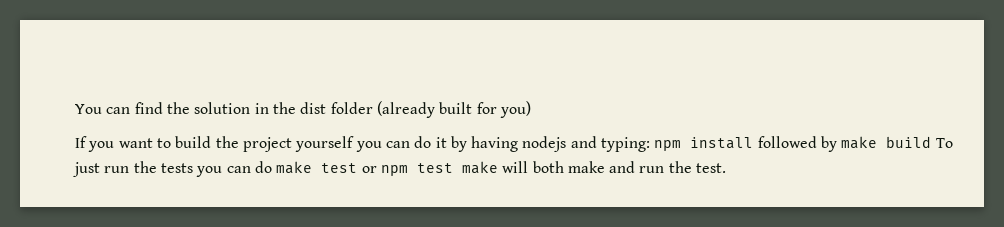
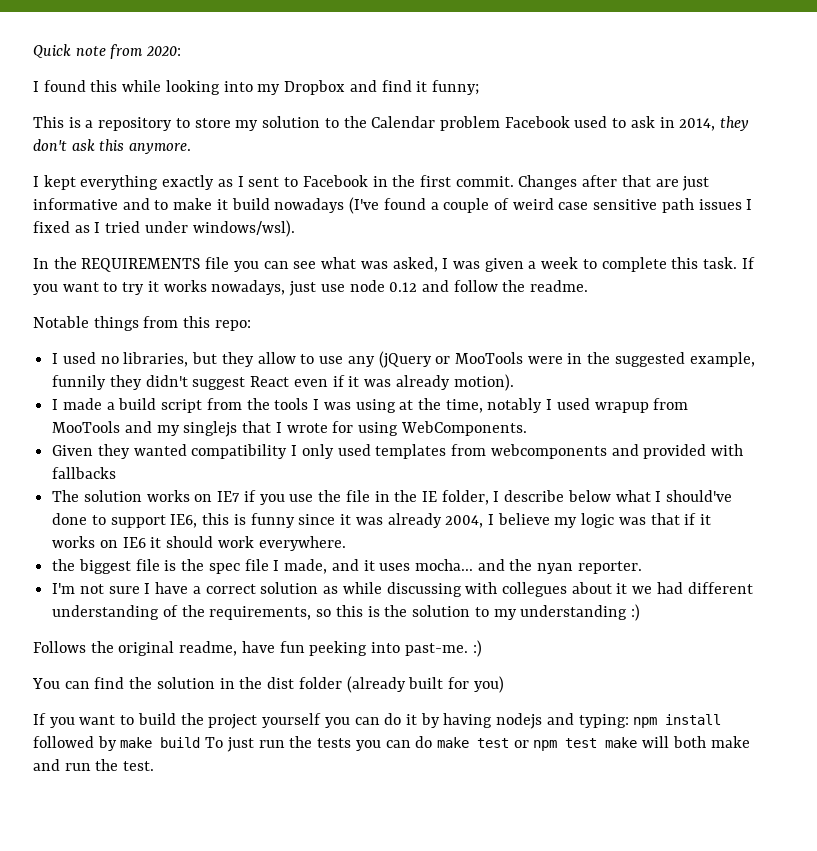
+ Quick note from 2020:
+ I found this while looking into my Dropbox and find it funny;
+ This is a repository to store my solution to the Calendar problem Facebook used to ask in 2014, they don't ask this anymore.
+ I kept everything exactly as I sent to Facebook in the first commit. Changes after that are just informative and to make it build nowadays (I've found a couple of weird case sensitive path issues I fixed as I tried under windows/wsl).
+ In the REQUIREMENTS file you can see what was asked, I was given a week to complete this task. If you want to try it works nowadays, just use node 0.12 and follow the readme.
+ Notable things from this repo:
+ I used no libraries, but they allow to use any (jQuery or MooTools were in the suggested example, funnily they didn't suggest React even if it was already motion).
+ I made a build script from the tools I was using at the time, notably I used wrapup from MooTools and my singlejs that I wrote for using WebComponents.
+ Given they wanted compatibility I only used templates from webcomponents and provided with fallbacks
+ The solution works on IE7 if you use the file in the IE folder, I describe below what I should've done to support IE6, this is funny since it was already 2004, I believe my logic was that if it works on IE6 it should work everywhere.
+ the biggest file is the spec file I made, and it uses mocha... and the nyan reporter.
+ I'm not sure I have a correct solution as while discussing with collegues about it we had different understanding of the requirements, so this is the solution to my understanding :)
+ Follows the original readme, have fun peeking into past-me. :)

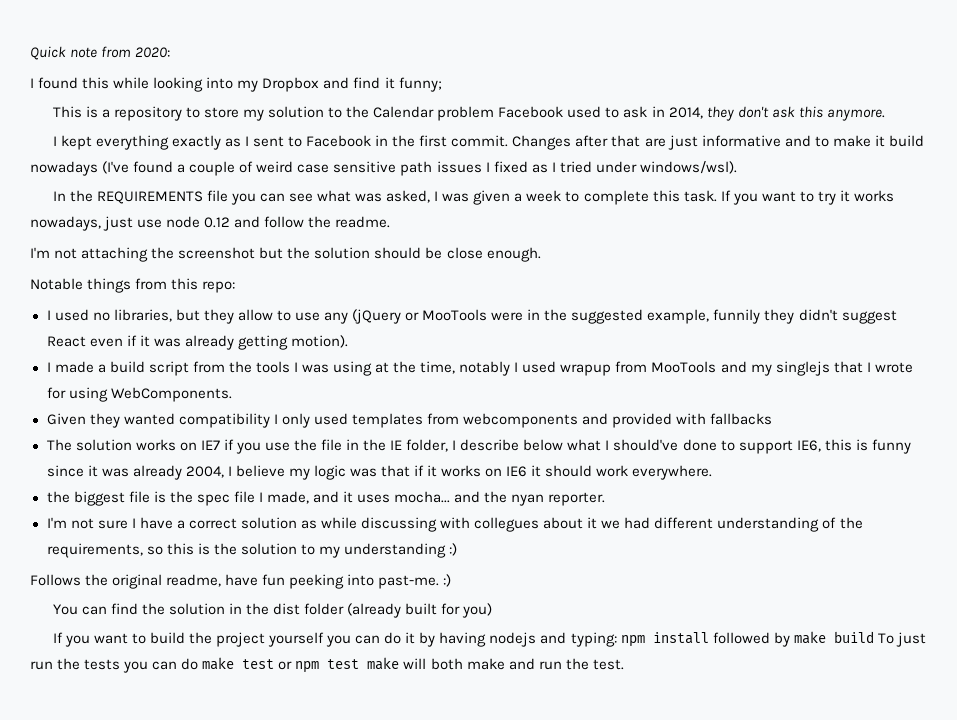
+ I'm not attaching the screenshot but the solution should be close enough.
- I used no libraries, but they allow to use any (jQuery or MooTools were in the suggested example, funnily they didn't suggest React even if it was already motion).
+ I used no libraries, but they allow to use any (jQuery or MooTools were in the suggested example, funnily they didn't suggest React even if it was already getting motion).

